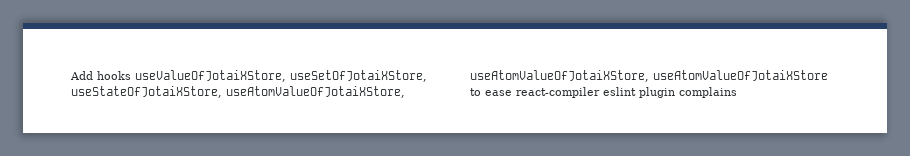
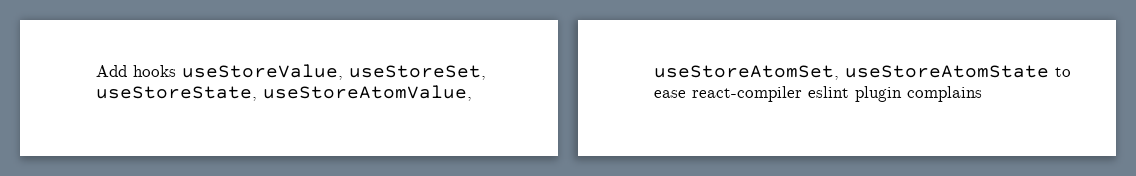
- Add hooks useValueOfJotaiXStore, useSetOfJotaiXStore, useStateOfJotaiXStore, useAtomValueOfJotaiXStore, useAtomValueOfJotaiXStore, useAtomValueOfJotaiXStore to ease react-compiler eslint plugin complains
+ Add hooks useStoreValue, useStoreSet, useStoreState, useStoreAtomValue, useStoreAtomSet, useStoreAtomState to ease react-compiler eslint plugin complains

